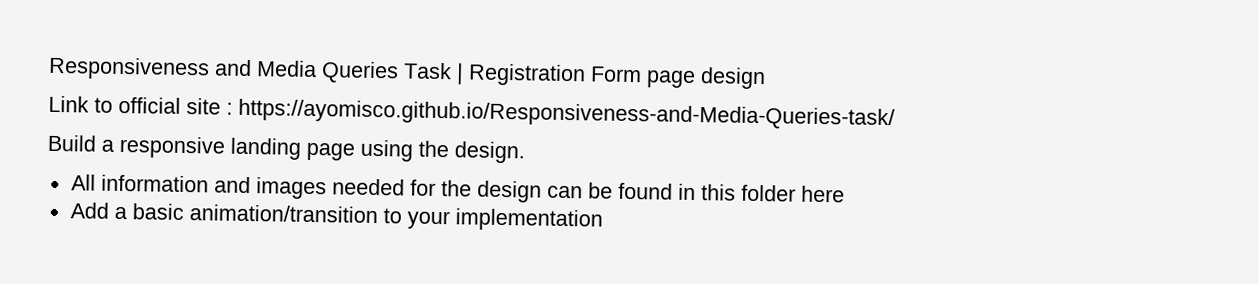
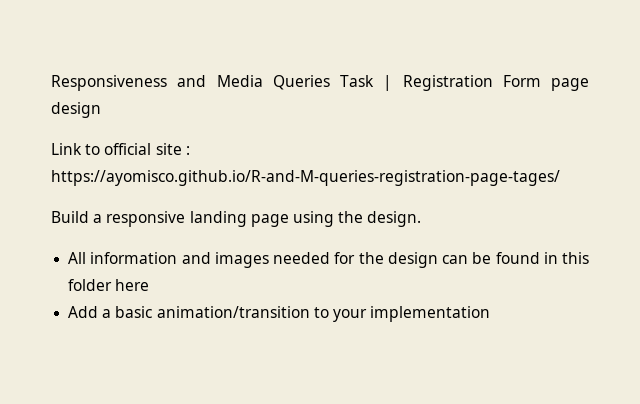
- Link to official site : https://ayomisco.github.io/Responsiveness-and-Media-Queries-task/
+ Link to official site : https://ayomisco.github.io/R-and-M-queries-registration-page-tages/

